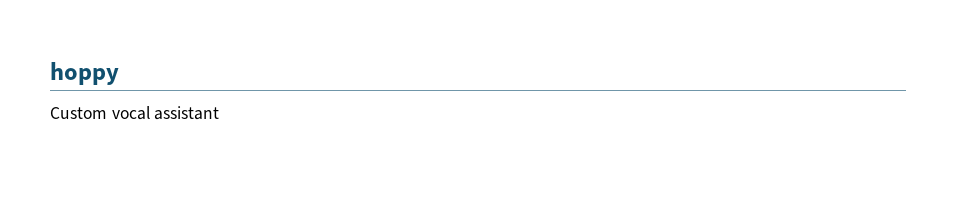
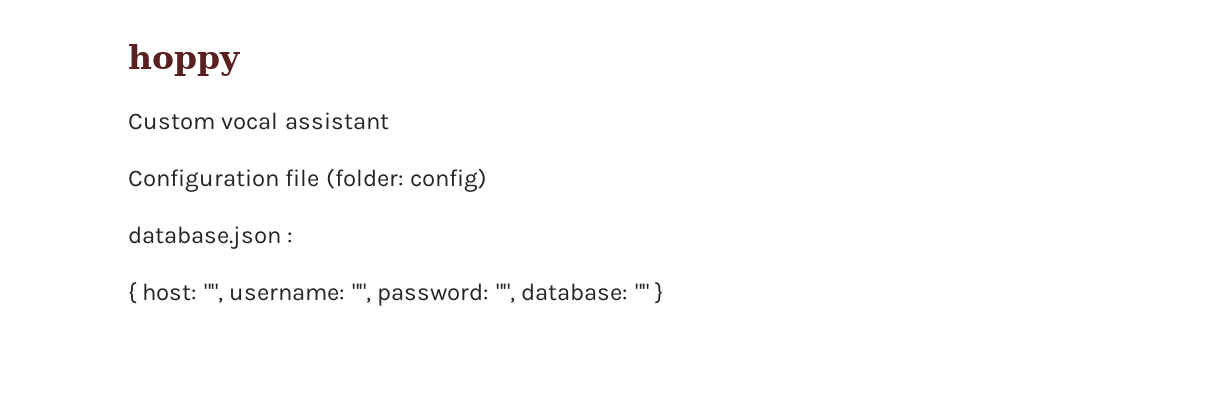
+ Configuration file (folder: config)
+ database.json :
+ { host: "", username: "", password: "", database: "" }

